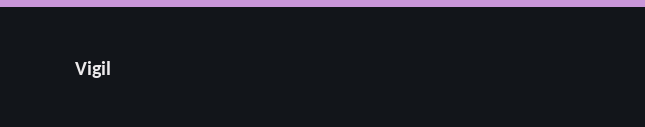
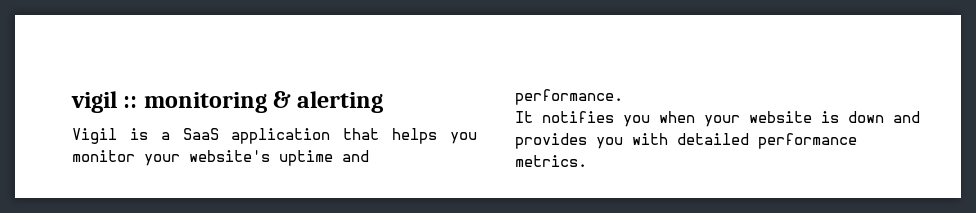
- Vigil
+ vigil :: monitoring & alerting
+ Vigil is a SaaS application that helps you monitor your website's uptime and performance.
+ It notifies you when your website is down and provides you with detailed performance metrics.

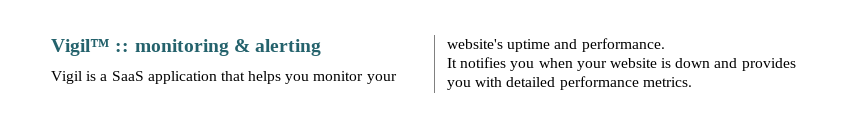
- vigil :: monitoring & alerting
+ Vigil™ :: monitoring & alerting

